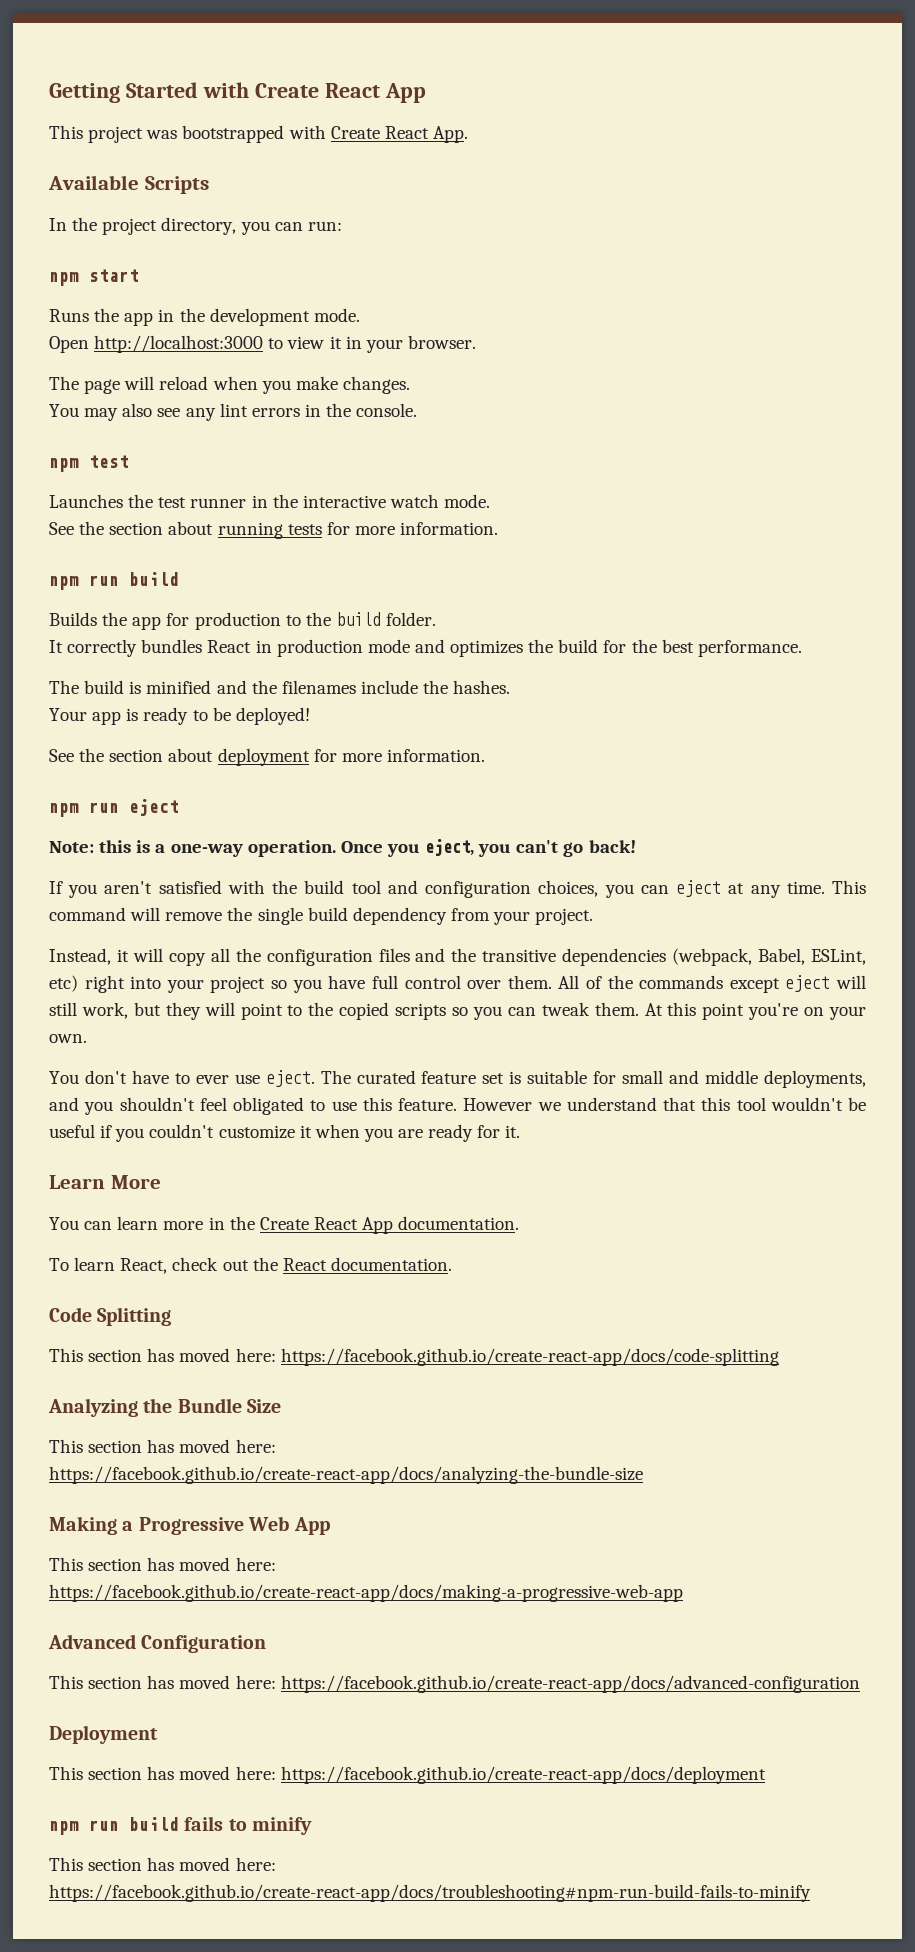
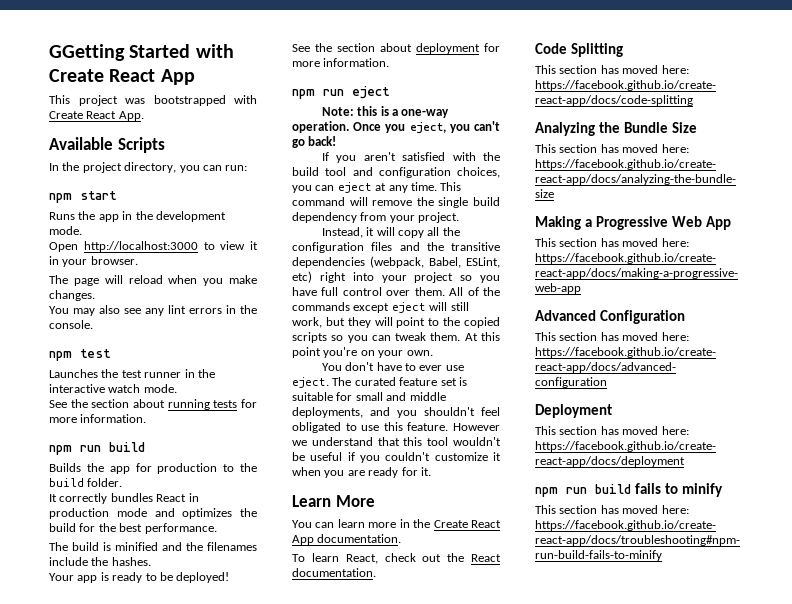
- Getting Started with Create React App
+ GGetting Started with Create React App

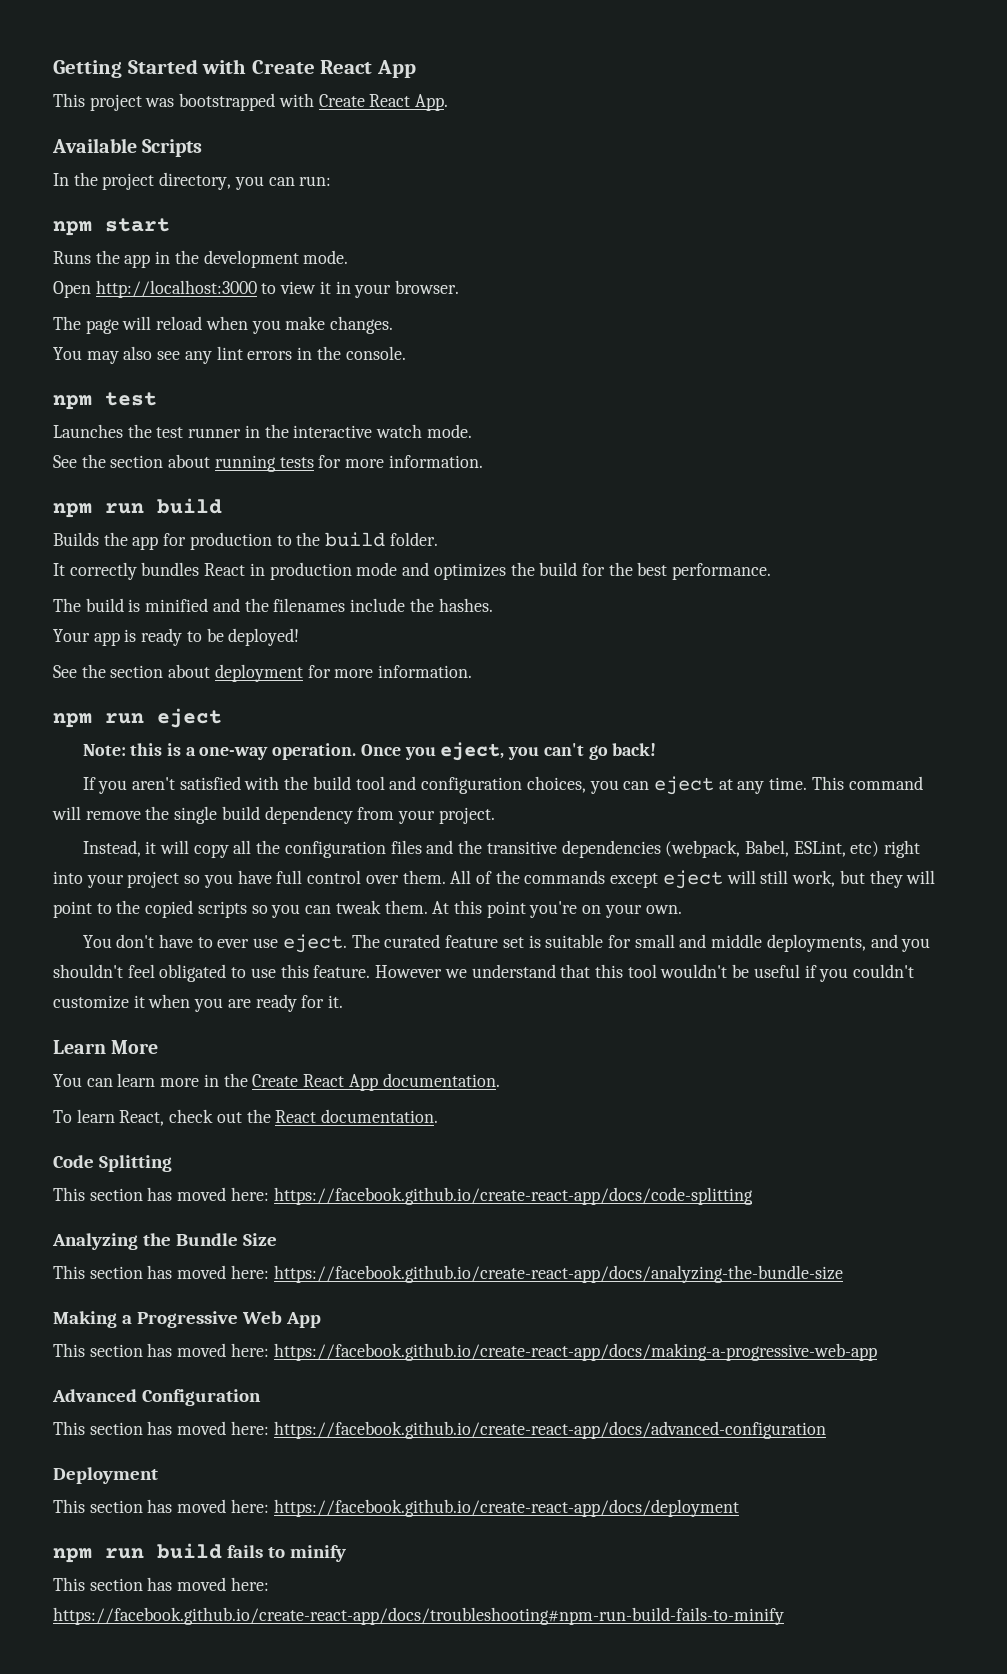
- GGetting Started with Create React App
+ Getting Started with Create React App

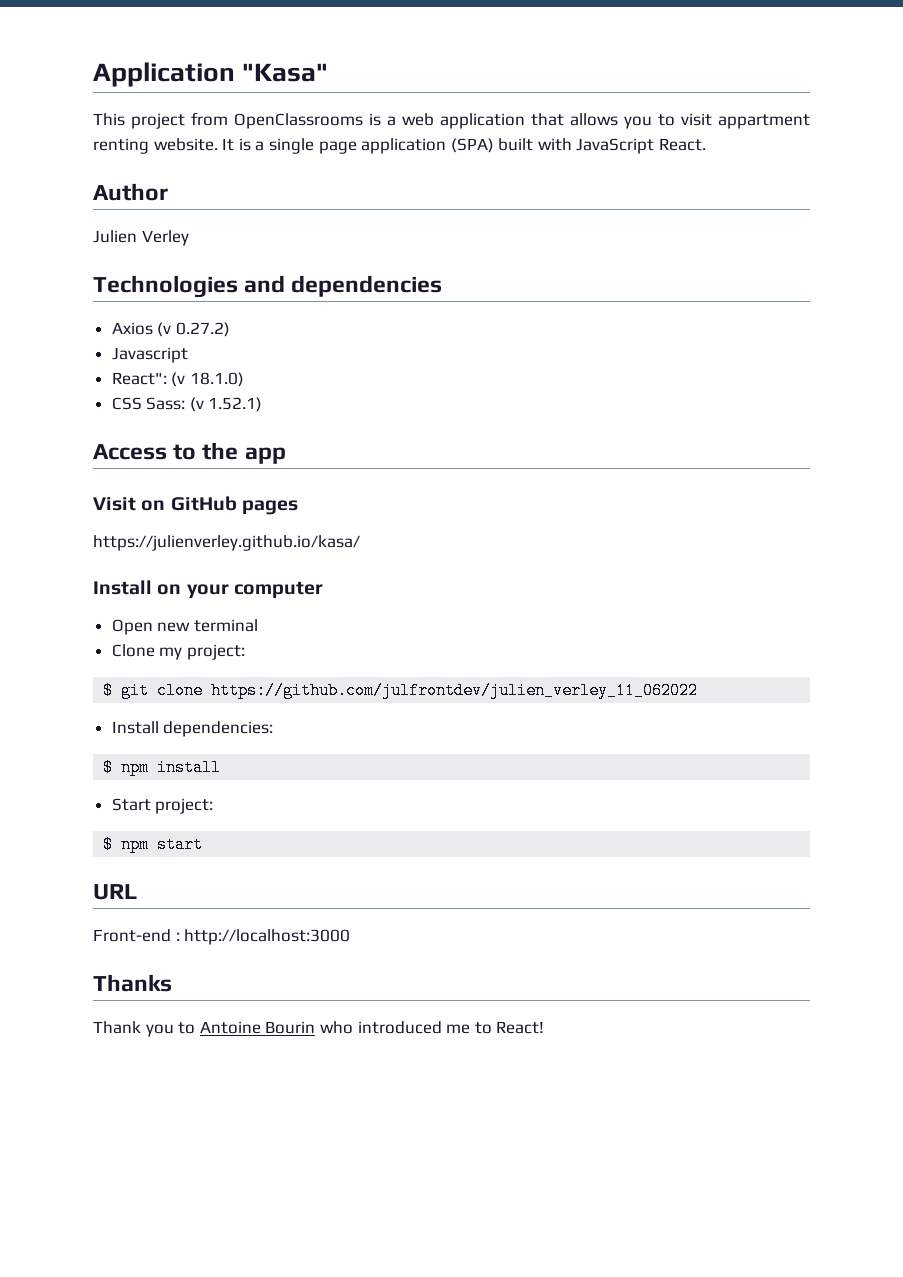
- Getting Started with Create React App
- This project was bootstrapped with Create React App.
- Available Scripts
- In the project directory, you can run:
- npm start
- Runs the app in the development mode.
- Open http://localhost:3000 to view it in your browser.
- The page will reload when you make changes.
- You may also see any lint errors in the console.
- npm test
- Launches the test runner in the interactive watch mode.
- See the section about running tests for more information.
- npm run build
- Builds the app for production to the build folder.
- It correctly bundles React in production mode and optimizes the build for the best performance.
- The build is minified and the filenames include the hashes.
- Your app is ready to be deployed!
- See the section about deployment for more information.
- npm run eject
- Note: this is a one-way operation. Once you eject, you can't go back!
- If you aren't satisfied with the build tool and configuration choices, you can eject at any time. This command will remove the single build dependency from your project.
- Instead, it will copy all the configuration files and the transitive dependencies (webpack, Babel, ESLint, etc) right into your project so you have full control over them. All of the commands except eject will still work, but they will point to the copied scripts so you can tweak them. At this point you're on your own.
- You don't have to ever use eject. The curated feature set is suitable for small and middle deployments, and you shouldn't feel obligated to use this feature. However we understand that this tool wouldn't be useful if you couldn't customize it when you are ready for it.
- Learn More
- You can learn more in the Create React App documentation.
- To learn React, check out the React documentation.
- Code Splitting
- This section has moved here: https://facebook.github.io/create-react-app/docs/code-splitting
- Analyzing the Bundle Size
- This section has moved here: https://facebook.github.io/create-react-app/docs/analyzing-the-bundle-size
- Making a Progressive Web App
- This section has moved here: https://facebook.github.io/create-react-app/docs/making-a-progressive-web-app
- Advanced Configuration
- This section has moved here: https://facebook.github.io/create-react-app/docs/advanced-configuration
- Deployment
- This section has moved here: https://facebook.github.io/create-react-app/docs/deployment
- npm run build fails to minify
- This section has moved here: https://facebook.github.io/create-react-app/docs/troubleshooting#npm-run-build-fails-to-minify
+ Application "Kasa"
+ This project from OpenClassrooms is a web application that allows you to visit appartment renting website. It is a single page application (SPA) built with JavaScript React.
+ Author
+ Julien Verley
+ Technologies and dependencies
+ Axios (v 0.27.2)
+ Javascript
+ React": (v 18.1.0)
+ CSS Sass: (v 1.52.1)
+ Access to the app
+ Visit on GitHub pages
+ https://julienverley.github.io/kasa/
+ Install on your computer
+ Open new terminal
+ Clone my project:
+ $ git clone https://github.com/julfrontdev/julien_verley_11_062022
+ Install dependencies:
+ $ npm install
+ Start project:
+ $ npm start
+ URL
+ Front-end : http://localhost:3000
+ Thanks
+ Thank you to Antoine Bourin who introduced me to React!

